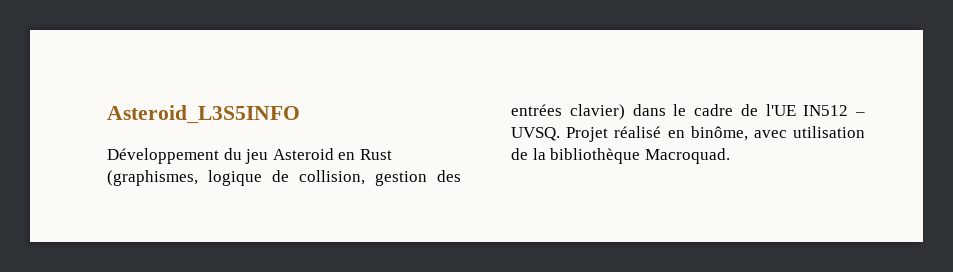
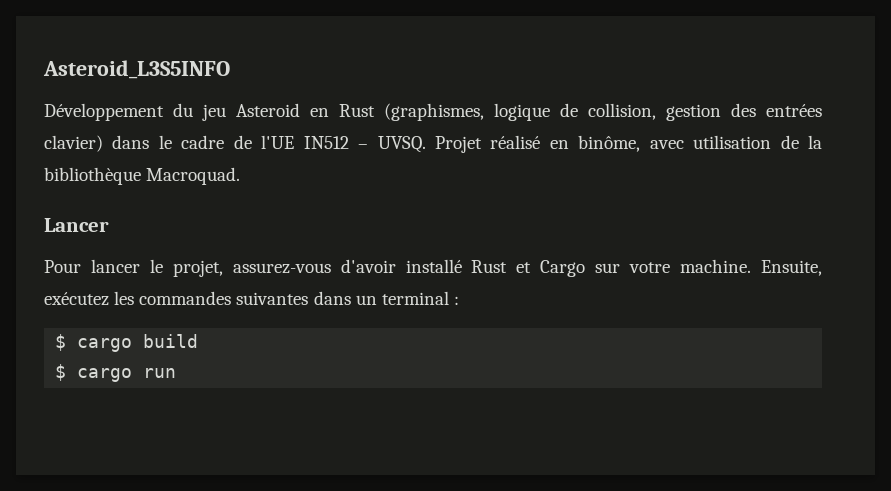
+ Lancer
+ Pour lancer le projet, assurez-vous d'avoir installé Rust et Cargo sur votre machine. Ensuite, exécutez les commandes suivantes dans un terminal :
+ $ cargo build
+ $ cargo run

